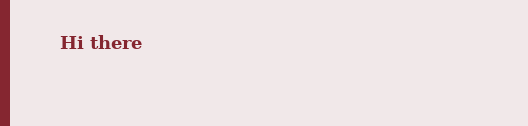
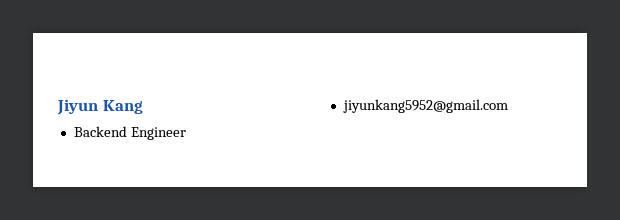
- Hi there
+ Jiyun Kang
+ Backend Engineer
+ jiyunkang5952@gmail.com

